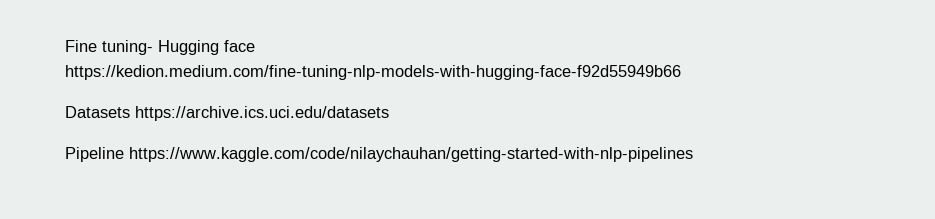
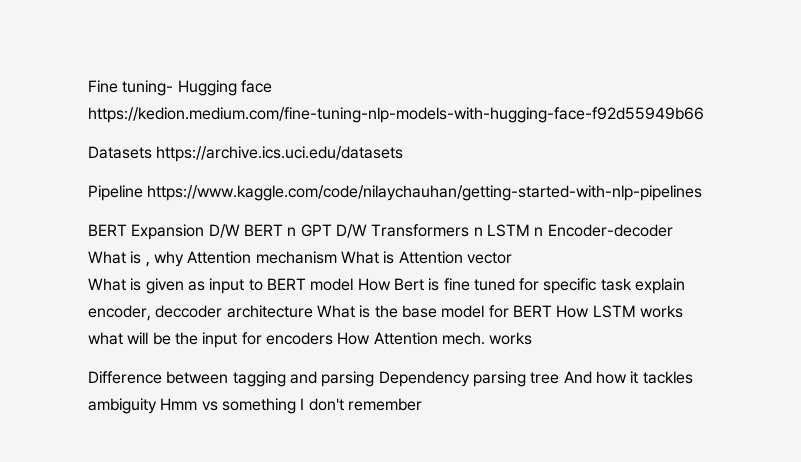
+ BERT Expansion D/W BERT n GPT D/W Transformers n LSTM n Encoder-decoder What is , why Attention mechanism What is Attention vector
+ What is given as input to BERT model How Bert is fine tuned for specific task explain encoder, deccoder architecture What is the base model for BERT How LSTM works what will be the input for encoders How Attention mech. works
+ Difference between tagging and parsing Dependency parsing tree And how it tackles ambiguity Hmm vs something I don't remember

